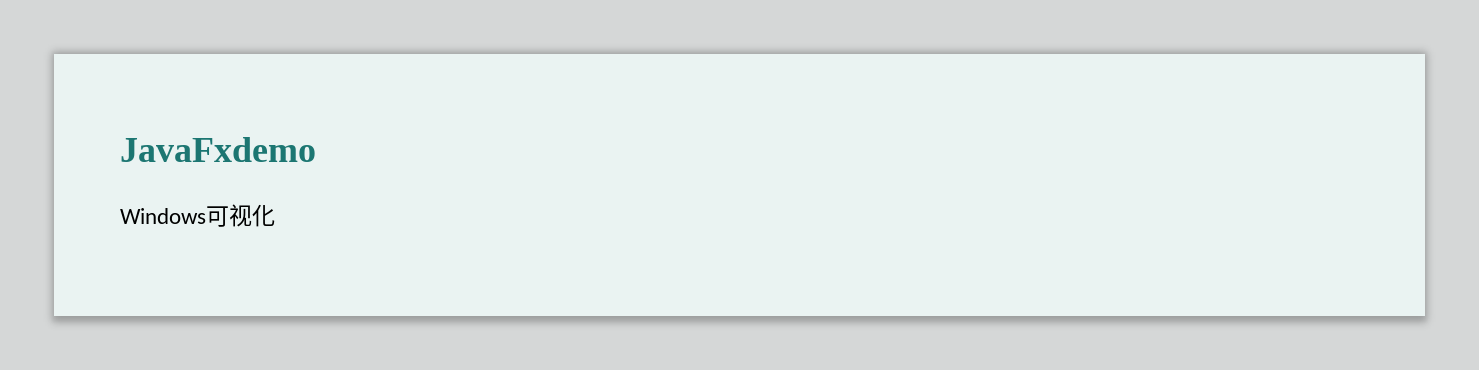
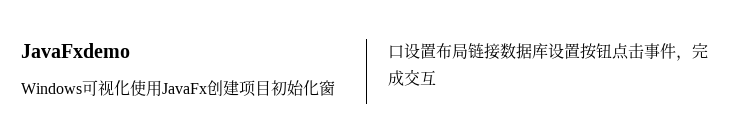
- Windows可视化
+ Windows可视化使用JavaFx创建项目初始化窗口设置布局链接数据库设置按钮点击事件，完成交互

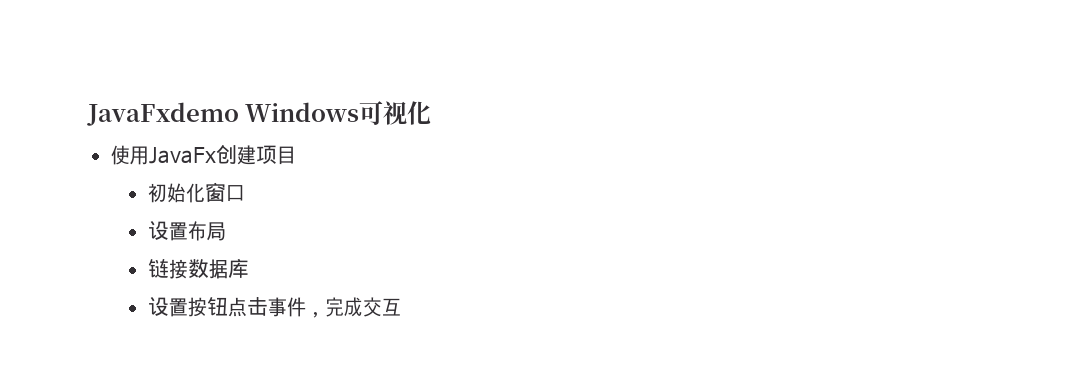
- JavaFxdemo
- Windows可视化使用JavaFx创建项目初始化窗口设置布局链接数据库设置按钮点击事件，完成交互
+ JavaFxdemo Windows可视化
+ 使用JavaFx创建项目
+ 初始化窗口
+ 设置布局
+ 链接数据库
+ 设置按钮点击事件，完成交互

